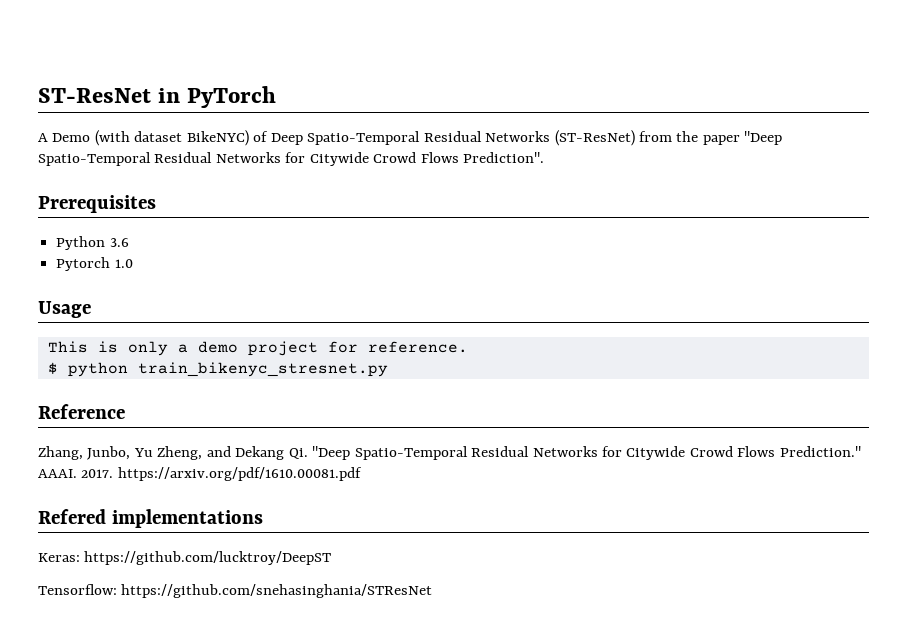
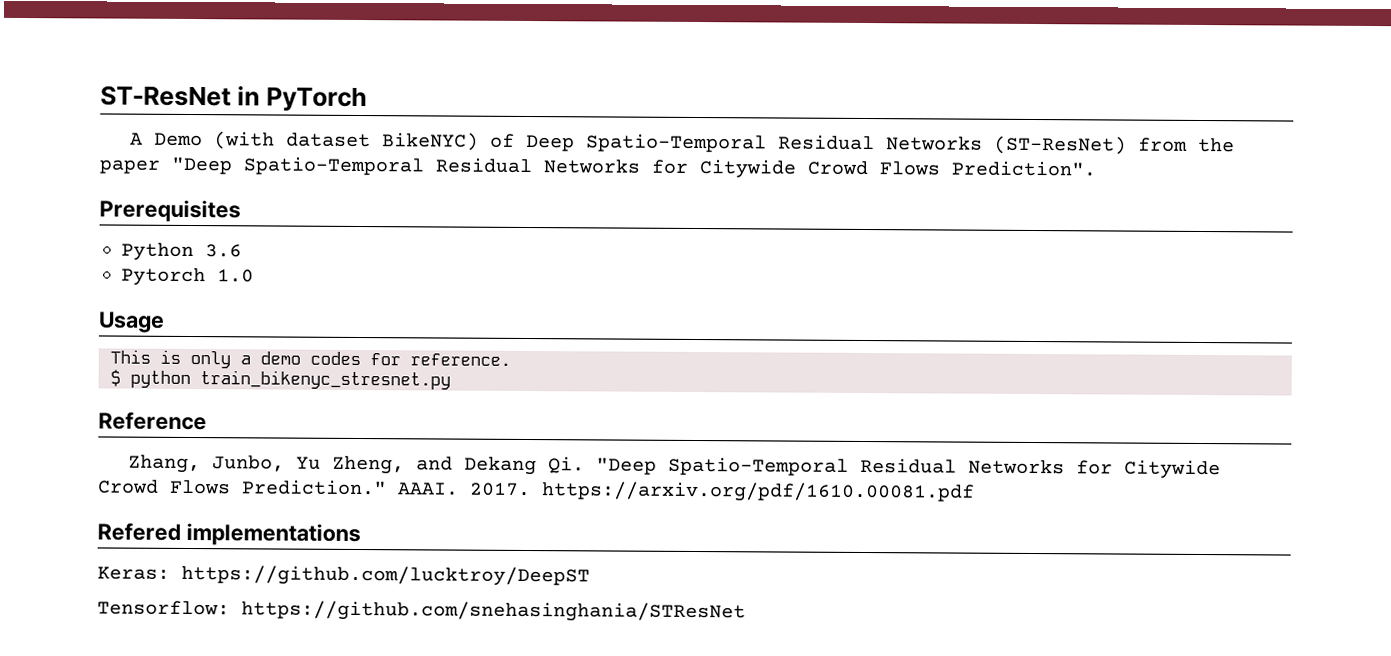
- This is only a demo project for reference.
+ This is only a demo codes for reference.

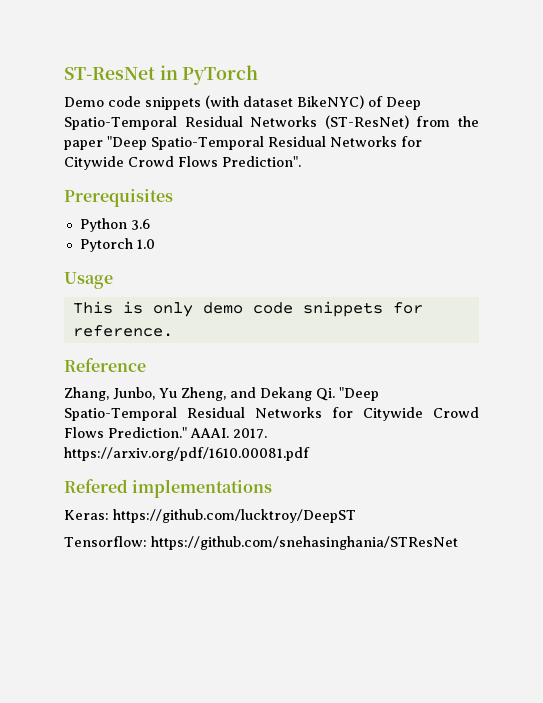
- A Demo (with dataset BikeNYC) of Deep Spatio-Temporal Residual Networks (ST-ResNet) from the paper "Deep Spatio-Temporal Residual Networks for Citywide Crowd Flows Prediction".
+ Demo code snippets (with dataset BikeNYC) of Deep Spatio-Temporal Residual Networks (ST-ResNet) from the paper "Deep Spatio-Temporal Residual Networks for Citywide Crowd Flows Prediction".
- This is only a demo codes for reference.
+ This is only demo code snippets for reference.
- $ python train_bikenyc_stresnet.py

